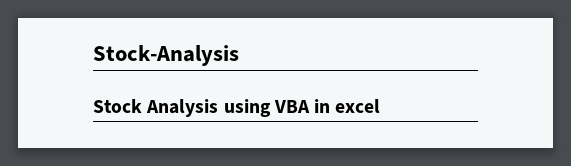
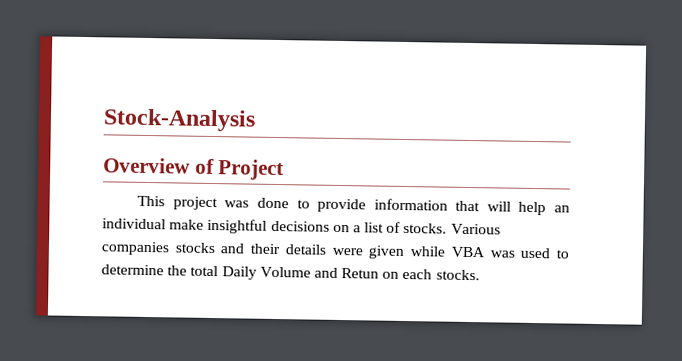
- Stock Analysis using VBA in excel
+ Overview of Project
+ This project was done to provide information that will help an individual make insightful decisions on a list of stocks. Various companies stocks and their details were given while VBA was used to determine the total Daily Volume and Retun on each stocks.

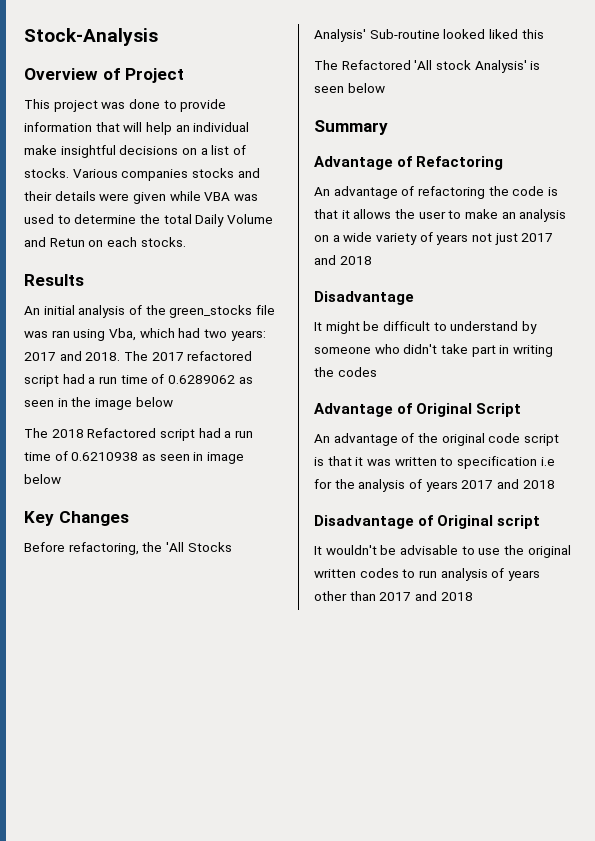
+ Results
+ An initial analysis of the green_stocks file was ran using Vba, which had two years: 2017 and 2018. The 2017 refactored script had a run time of 0.6289062 as seen in the image below
+ The 2018 Refactored script had a run time of 0.6210938 as seen in image below
+ Key Changes
+ Before refactoring, the 'All Stocks Analysis' Sub-routine looked liked this
+ The Refactored 'All stock Analysis' is seen below
+ Summary
+ Advantage of Refactoring
+ An advantage of refactoring the code is that it allows the user to make an analysis on a wide variety of years not just 2017 and 2018
+ Disadvantage
+ It might be difficult to understand by someone who didn't take part in writing the codes
+ Advantage of Original Script
+ An advantage of the original code script is that it was written to specification i.e for the analysis of years 2017 and 2018
+ Disadvantage of Original script
+ It wouldn't be advisable to use the original written codes to run analysis of years other than 2017 and 2018

